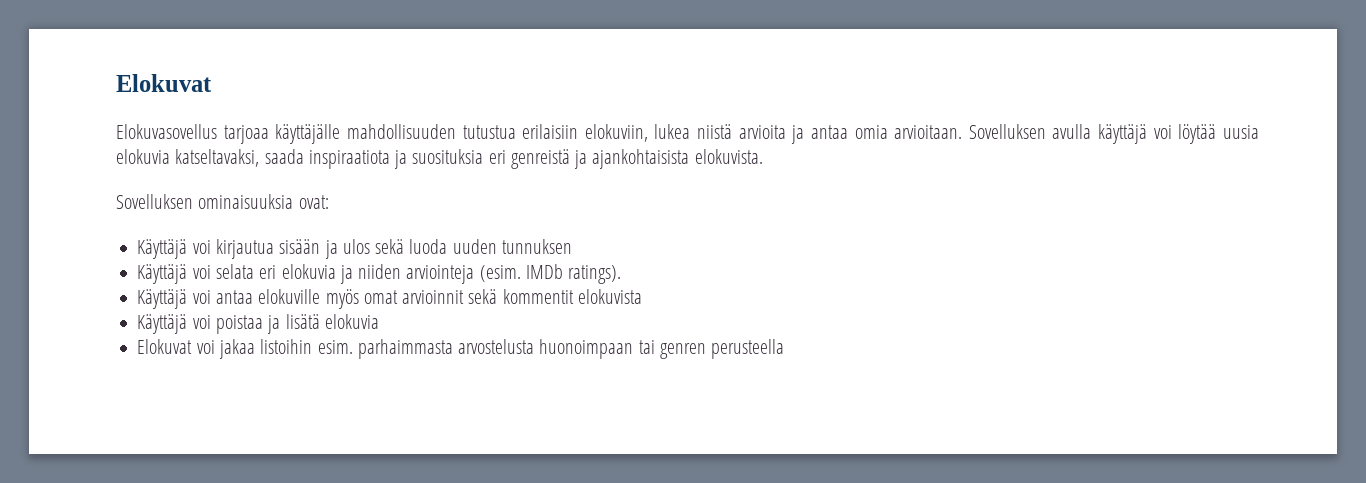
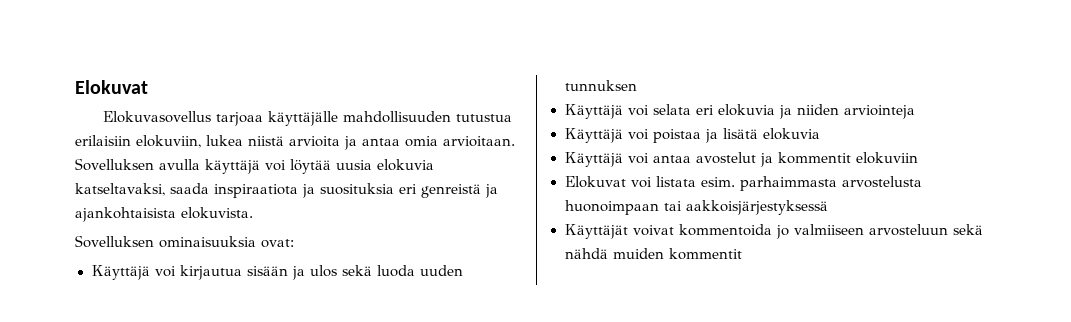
- Käyttäjä voi selata eri elokuvia ja niiden arviointeja (esim. IMDb ratings).
- Käyttäjä voi antaa elokuville myös omat arvioinnit sekä kommentit elokuvista
+ Käyttäjä voi selata eri elokuvia ja niiden arviointeja
+ Käyttäjä voi antaa avostelut ja kommentit elokuviin
- Elokuvat voi jakaa listoihin esim. parhaimmasta arvostelusta huonoimpaan tai genren perusteella
+ Elokuvat voi listata esim. parhaimmasta arvostelusta huonoimpaan tai aakkoisjärjestyksessä
+ Käyttäjät voivat kommentoida jo valmiiseen arvosteluun sekä nähdä muiden kommentit

